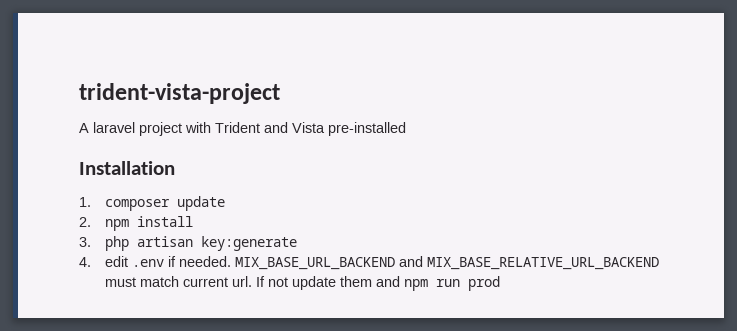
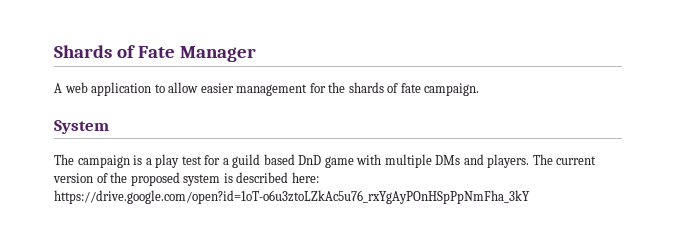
- trident-vista-project
- A laravel project with Trident and Vista pre-installed
- Installation
- 1. composer update
- 2. npm install
- 3. php artisan key:generate
- 4. edit .env if needed. MIX_BASE_URL_BACKEND and MIX_BASE_RELATIVE_URL_BACKEND must match current url. If not update them and npm run prod
+ Shards of Fate Manager
+ A web application to allow easier management for the shards of fate campaign.
+ System
+ The campaign is a play test for a guild based DnD game with multiple DMs and players. The current version of the proposed system is described here: https://drive.google.com/open?id=1oT-o6u3ztoLZkAc5u76_rxYgAyPOnHSpPpNmFha_3kY

